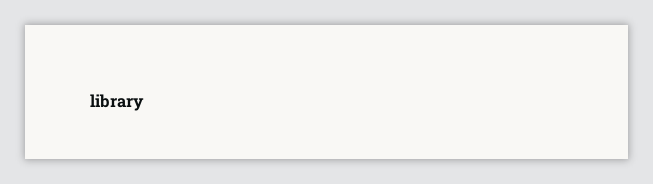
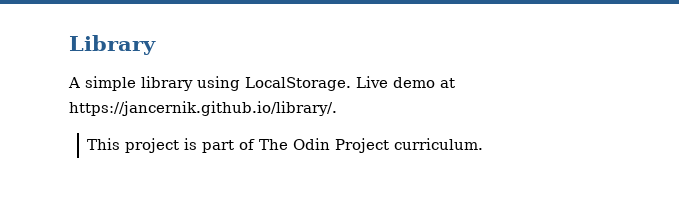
- library
+ Library
+ A simple library using LocalStorage. Live demo at https://jancernik.github.io/library/.
+ This project is part of The Odin Project curriculum.

